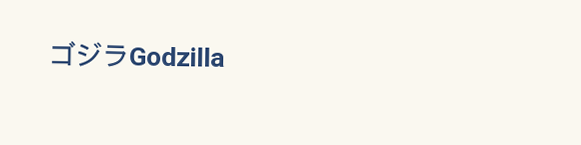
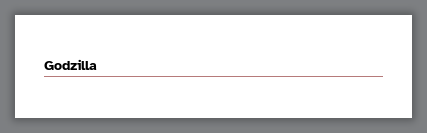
- ゴジラGodzilla
+ Godzilla

